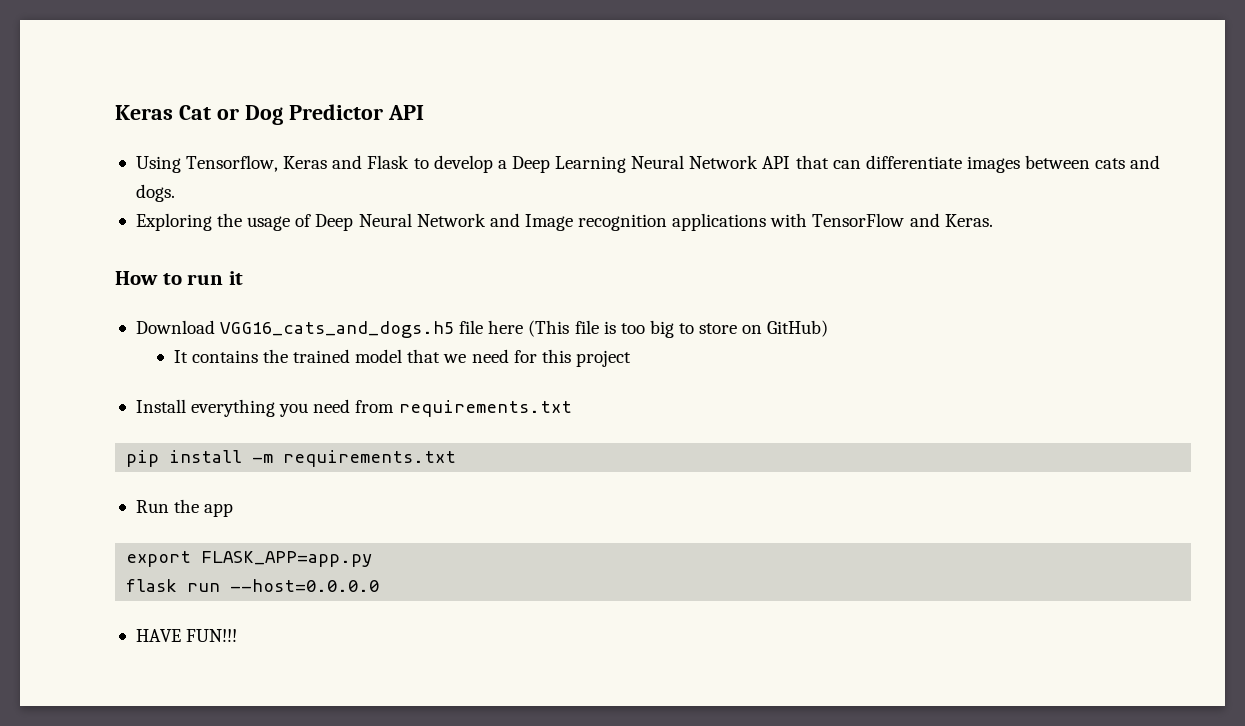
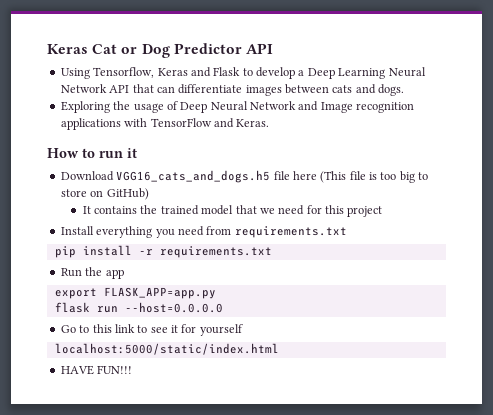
- pip install -m requirements.txt
+ pip install -r requirements.txt
+ Go to this link to see it for yourself
+ localhost:5000/static/index.html

